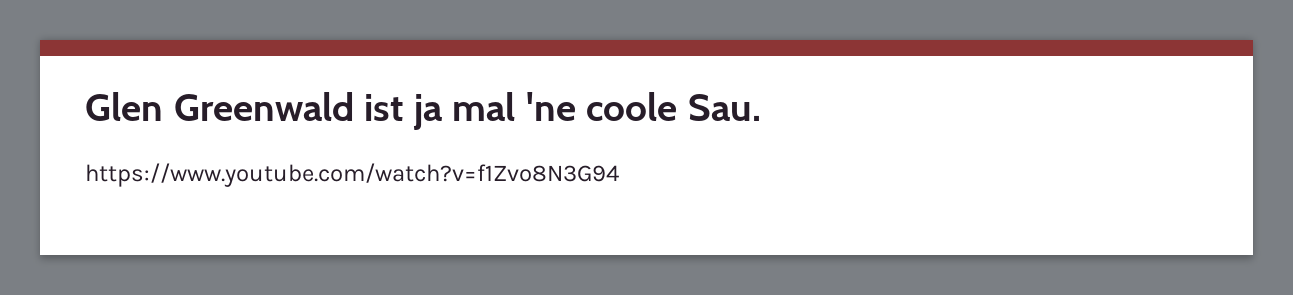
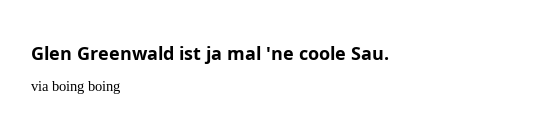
- https://www.youtube.com/watch?v=f1Zvo8N3G94
+ via boing boing

